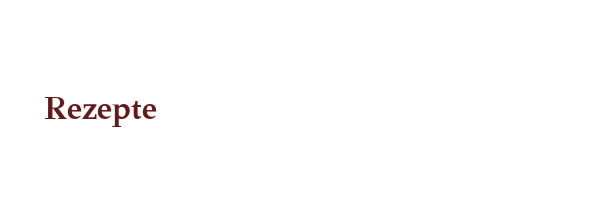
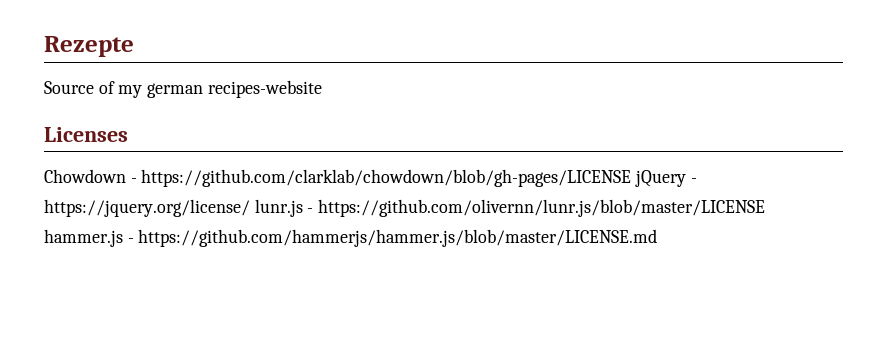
+ Source of my german recipes-website
+ Licenses
+ Chowdown - https://github.com/clarklab/chowdown/blob/gh-pages/LICENSE jQuery - https://jquery.org/license/ lunr.js - https://github.com/olivernn/lunr.js/blob/master/LICENSE hammer.js - https://github.com/hammerjs/hammer.js/blob/master/LICENSE.md

